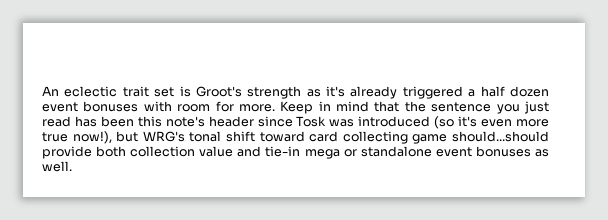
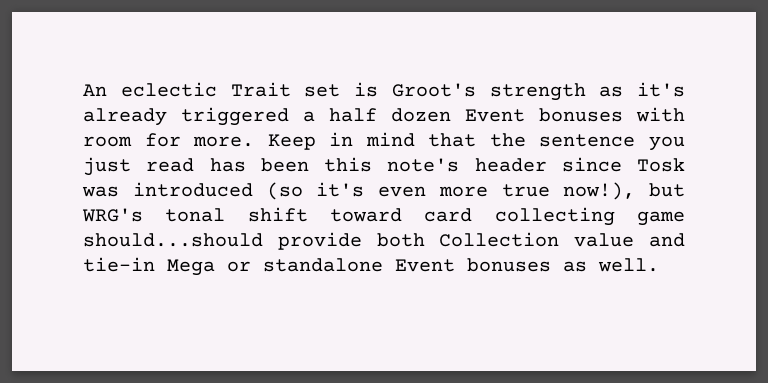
- An eclectic trait set is Groot's strength as it's already triggered a half dozen event bonuses with room for more.
+ An eclectic Trait set is Groot's strength as it's already triggered a half dozen Event bonuses with room for more.
- Keep in mind that the sentence you just read has been this note's header since Tosk was introduced (so it's even more true now!), but WRG's tonal shift toward card collecting game should...should provide both collection value and tie-in mega or standalone event bonuses as well.
+ Keep in mind that the sentence you just read has been this note's header since Tosk was introduced (so it's even more true now!), but WRG's tonal shift toward card collecting game should...should provide both Collection value and tie-in Mega or standalone Event bonuses as well.

